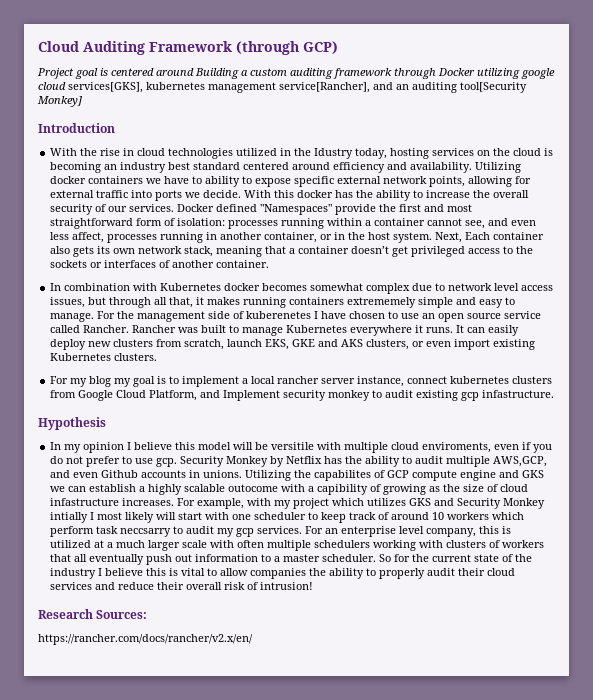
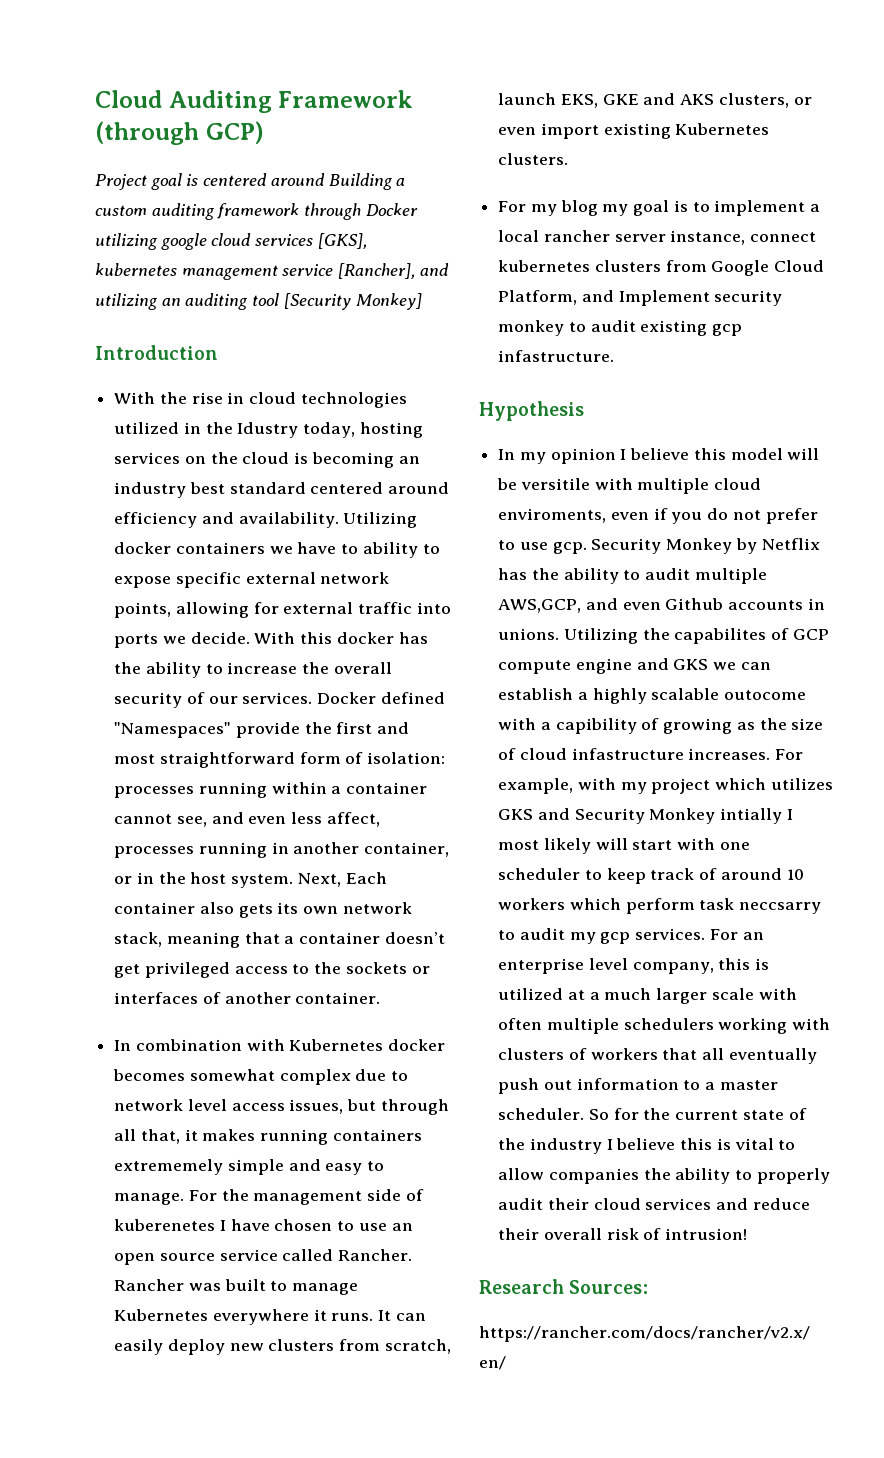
- Project goal is centered around Building a custom auditing framework through Docker utilizing google cloud services[GKS], kubernetes management service[Rancher], and an auditing tool[Security Monkey]
+ Project goal is centered around Building a custom auditing framework through Docker utilizing google cloud services [GKS], kubernetes management service [Rancher], and utilizing an auditing tool [Security Monkey]

